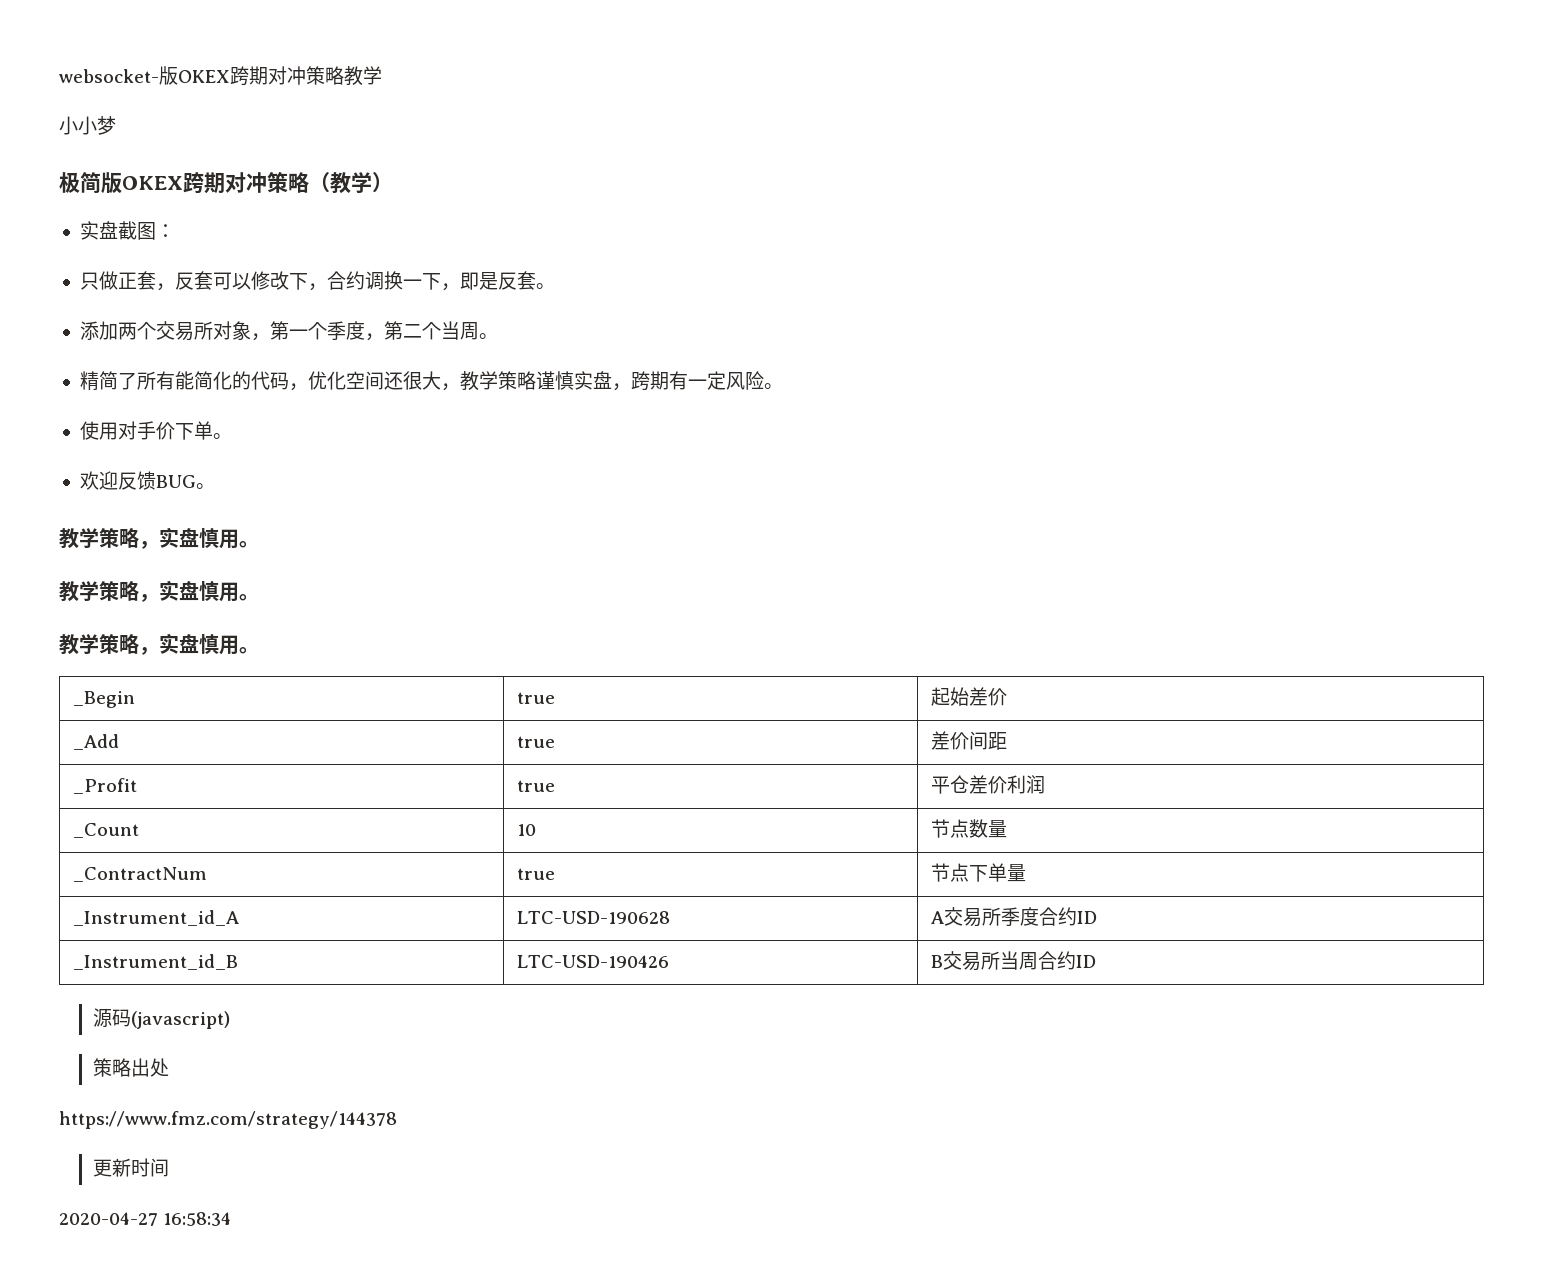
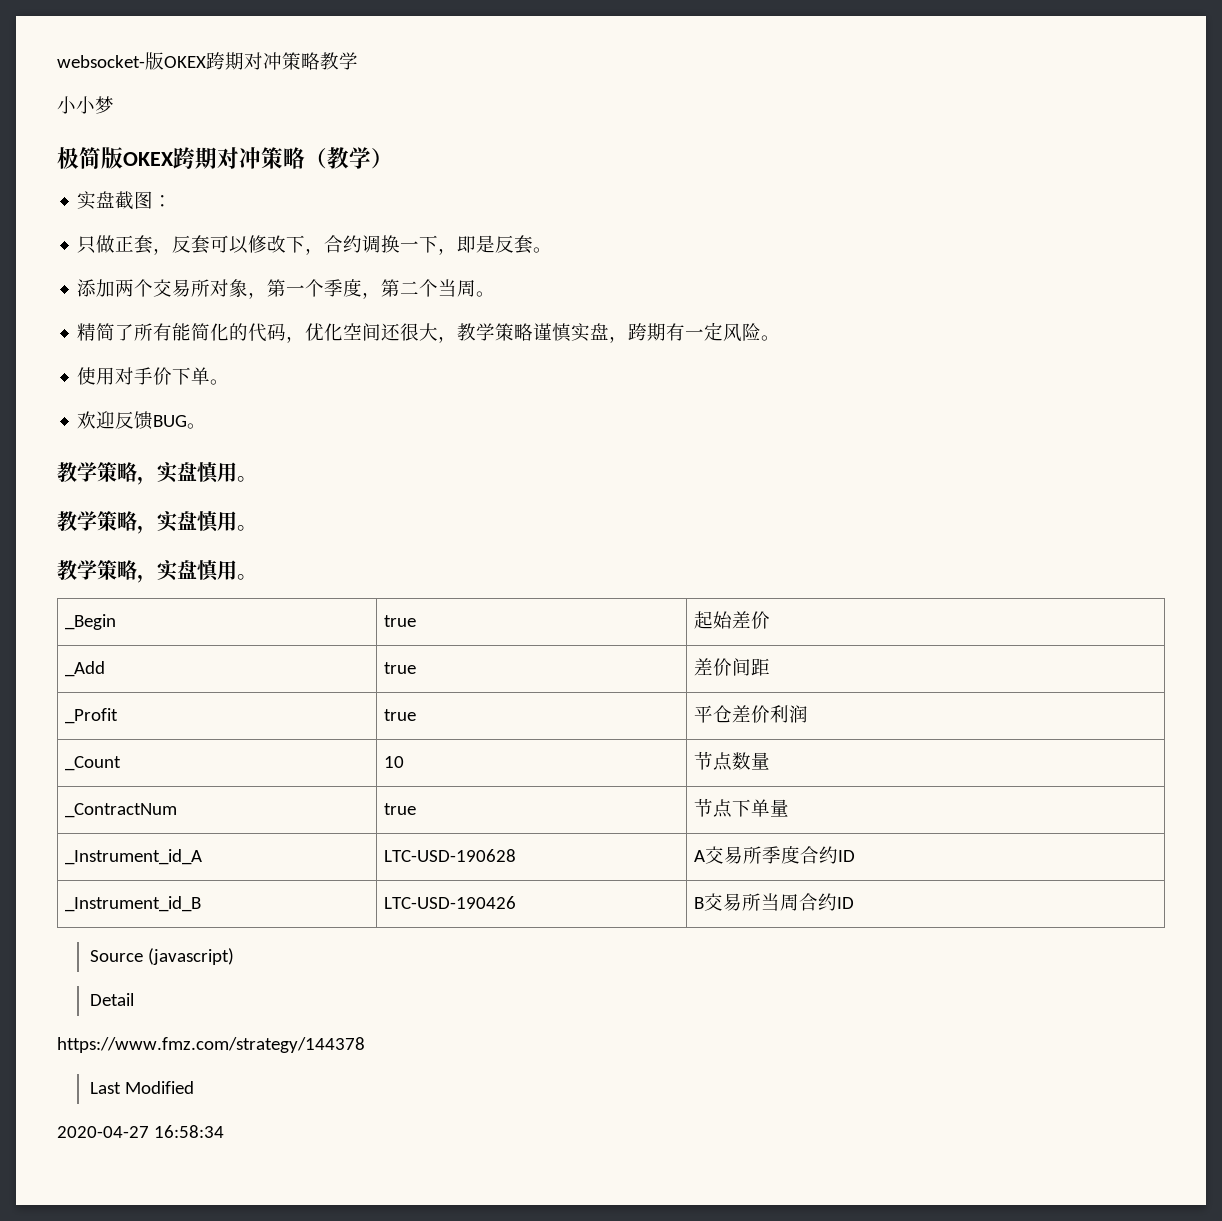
- 源码(javascript)
+ Source (javascript)
- 策略出处
+ Detail
- 更新时间
+ Last Modified

